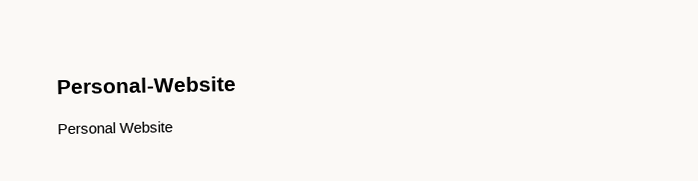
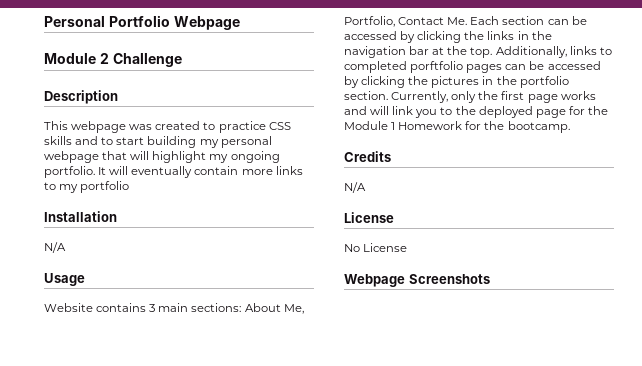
- Personal-Website
- Personal Website
+ Personal Portfolio Webpage
+ Module 2 Challenge
+ Description
+ This webpage was created to practice CSS skills and to start building my personal webpage that will highlight my ongoing portfolio. It will eventually contain more links to my portfolio
+ Installation
+ N/A
+ Usage
+ Website contains 3 main sections: About Me, Portfolio, Contact Me. Each section can be accessed by clicking the links in the navigation bar at the top. Additionally, links to completed porftfolio pages can be accessed by clicking the pictures in the portfolio section. Currently, only the first page works and will link you to the deployed page for the Module 1 Homework for the bootcamp.
+ Credits
+ N/A
+ License
+ No License
+ Webpage Screenshots

